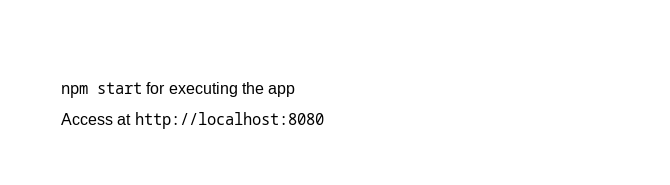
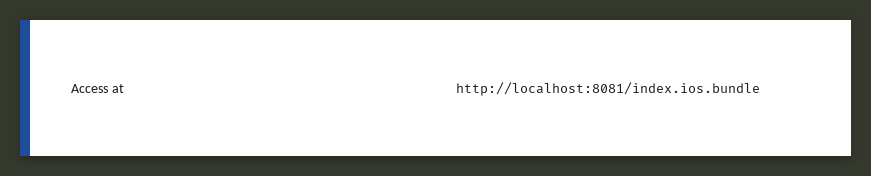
- npm start for executing the app
- Access at http://localhost:8080
+ Access at http://localhost:8081/index.ios.bundle

